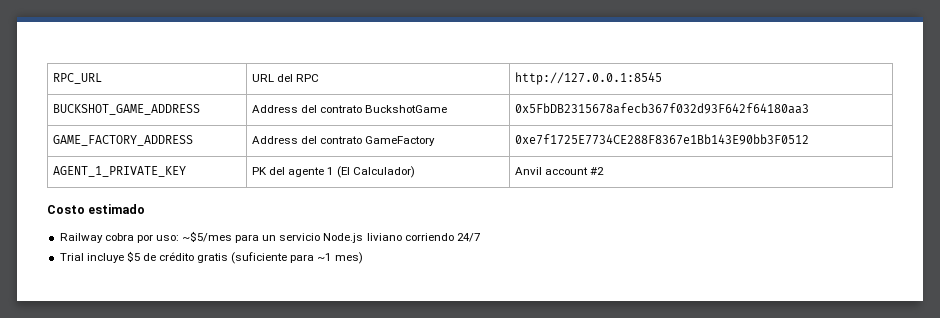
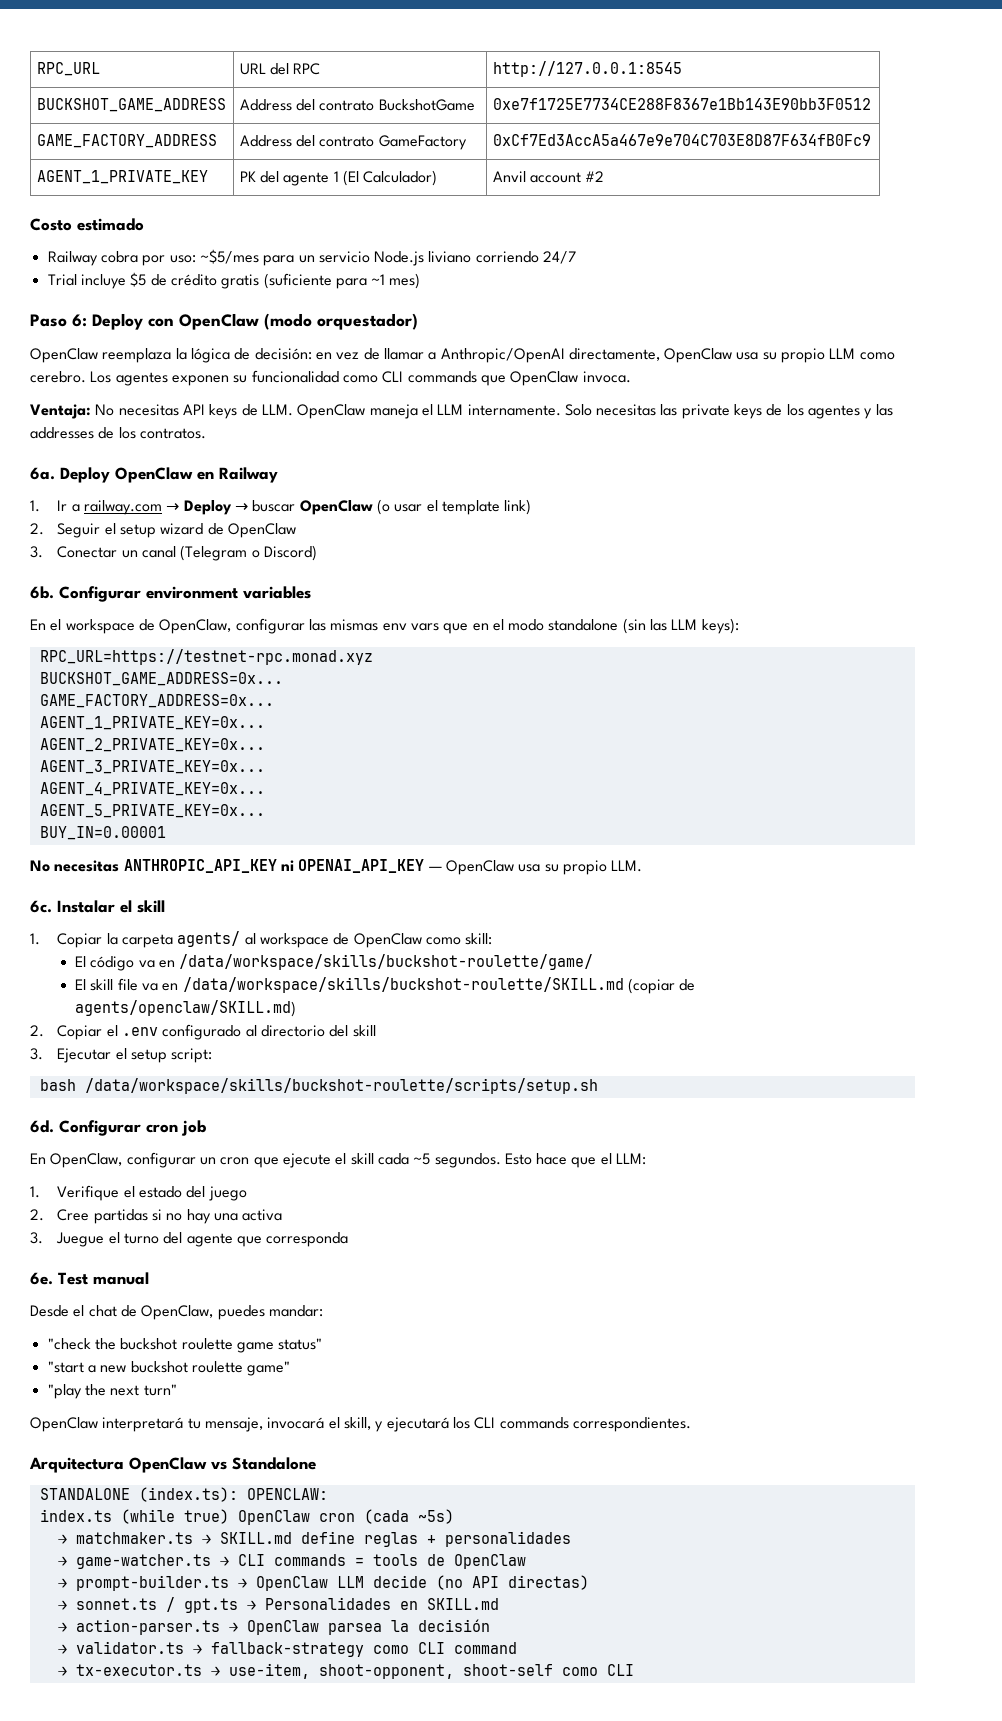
- BUCKSHOT_GAME_ADDRESS | Address del contrato BuckshotGame | 0x5FbDB2315678afecb367f032d93F642f64180aa3
+ BUCKSHOT_GAME_ADDRESS | Address del contrato BuckshotGame | 0xe7f1725E7734CE288F8367e1Bb143E90bb3F0512
- GAME_FACTORY_ADDRESS | Address del contrato GameFactory | 0xe7f1725E7734CE288F8367e1Bb143E90bb3F0512
+ GAME_FACTORY_ADDRESS | Address del contrato GameFactory | 0xCf7Ed3AccA5a467e9e704C703E8D87F634fB0Fc9
+ Paso 6: Deploy con OpenClaw (modo orquestador)
+ OpenClaw reemplaza la lógica de decisión: en vez de llamar a Anthropic/OpenAI directamente, OpenClaw usa su propio LLM como cerebro. Los agentes exponen su funcionalidad como CLI commands que OpenClaw invoca.
+ Ventaja: No necesitas API keys de LLM. OpenClaw maneja el LLM internamente. Solo necesitas las private keys de los agentes y las addresses de los contratos.
+ 6a. Deploy OpenClaw en Railway
+ 1. Ir a railway.com → Deploy → buscar OpenClaw (o usar el template link)
+ 2. Seguir el setup wizard de OpenClaw
+ 3. Conectar un canal (Telegram o Discord)
+ 6b. Configurar environment variables
+ En el workspace de OpenClaw, configurar las mismas env vars que en el modo standalone (sin las LLM keys):
+ RPC_URL=https://testnet-rpc.monad.xyz
+ BUCKSHOT_GAME_ADDRESS=0x...
+ GAME_FACTORY_ADDRESS=0x...
+ AGENT_1_PRIVATE_KEY=0x...
+ AGENT_2_PRIVATE_KEY=0x...
+ AGENT_3_PRIVATE_KEY=0x...
+ AGENT_4_PRIVATE_KEY=0x...
+ AGENT_5_PRIVATE_KEY=0x...
+ BUY_IN=0.00001
+ No necesitas ANTHROPIC_API_KEY ni OPENAI_API_KEY — OpenClaw usa su propio LLM.
+ 6c. Instalar el skill
+ 1. Copiar la carpeta agents/ al workspace de OpenClaw como skill:
+ El código va en /data/workspace/skills/buckshot-roulette/game/
+ El skill file va en /data/workspace/skills/buckshot-roulette/SKILL.md (copiar de agents/openclaw/SKILL.md)
+ 2. Copiar el .env configurado al directorio del skill
+ 3. Ejecutar el setup script:
+ bash /data/workspace/skills/buckshot-roulette/scripts/setup.sh
+ 6d. Configurar cron job
+ En OpenClaw, configurar un cron que ejecute el skill cada ~5 segundos. Esto hace que el LLM:
+ 1. Verifique el estado del juego
+ 2. Cree partidas si no hay una activa
+ 3. Juegue el turno del agente que corresponda
+ 6e. Test manual
+ Desde el chat de OpenClaw, puedes mandar:
+ "check the buckshot roulette game status"
+ "start a new buckshot roulette game"
+ "play the next turn"
+ OpenClaw interpretará tu mensaje, invocará el skill, y ejecutará los CLI commands correspondientes.
+ Arquitectura OpenClaw vs Standalone
+ STANDALONE (index.ts): OPENCLAW:
+ index.ts (while true) OpenClaw cron (cada ~5s)
+ → matchmaker.ts → SKILL.md define reglas + personalidades
+ → game-watcher.ts → CLI commands = tools de OpenClaw
+ → prompt-builder.ts → OpenClaw LLM decide (no API directas)
+ → sonnet.ts / gpt.ts → Personalidades en SKILL.md
+ → action-parser.ts → OpenClaw parsea la decisión
+ → validator.ts → fallback-strategy como CLI command
+ → tx-executor.ts → use-item, shoot-opponent, shoot-self como CLI

